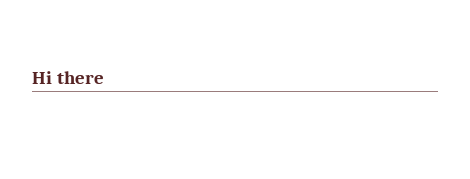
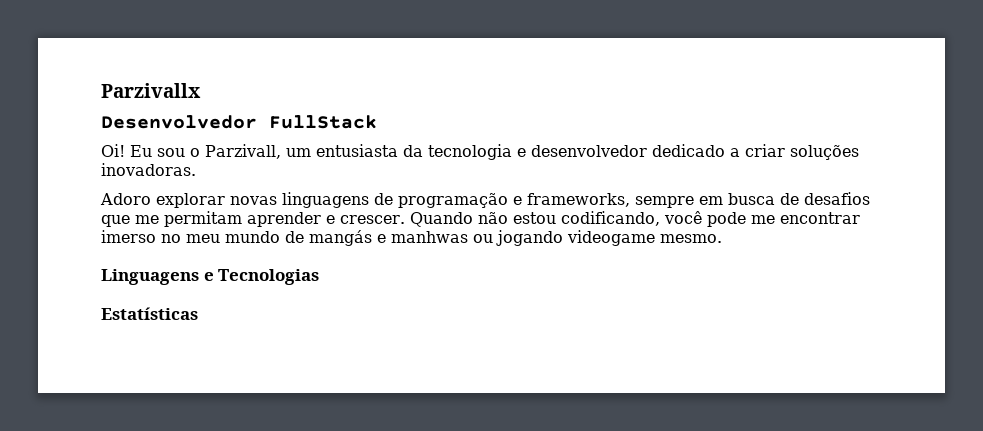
- Hi there
+ Parzivallx
+ Desenvolvedor FullStack
+ Oi! Eu sou o Parzivall, um entusiasta da tecnologia e desenvolvedor dedicado a criar soluções inovadoras.
+ Adoro explorar novas linguagens de programação e frameworks, sempre em busca de desafios que me permitam aprender e crescer. Quando não estou codificando, você pode me encontrar imerso no meu mundo de mangás e manhwas ou jogando videogame mesmo.
+ Linguagens e Tecnologias
+ Estatísticas

